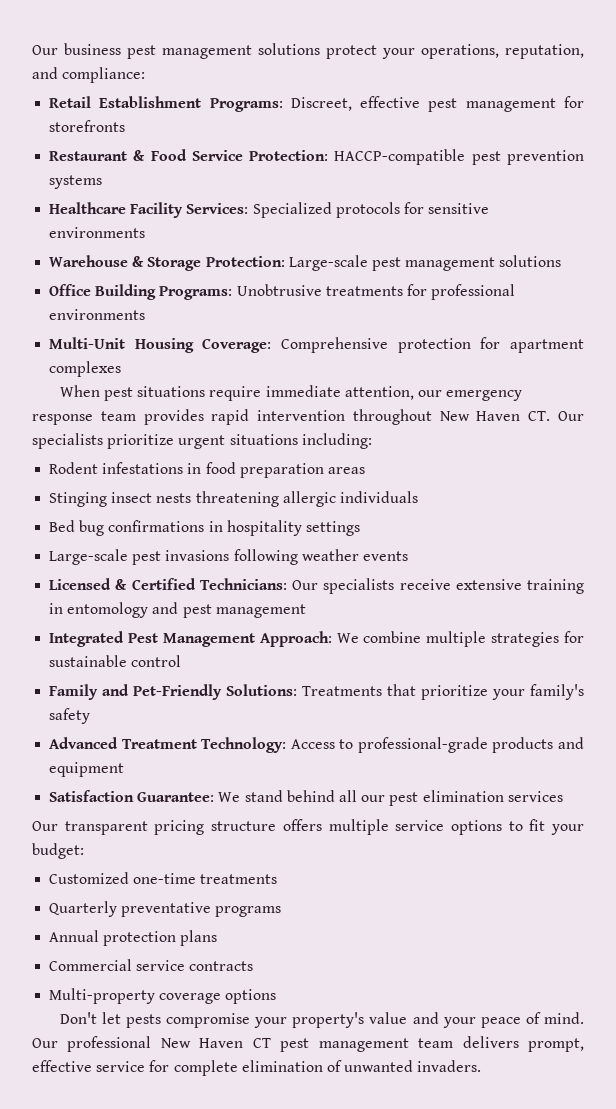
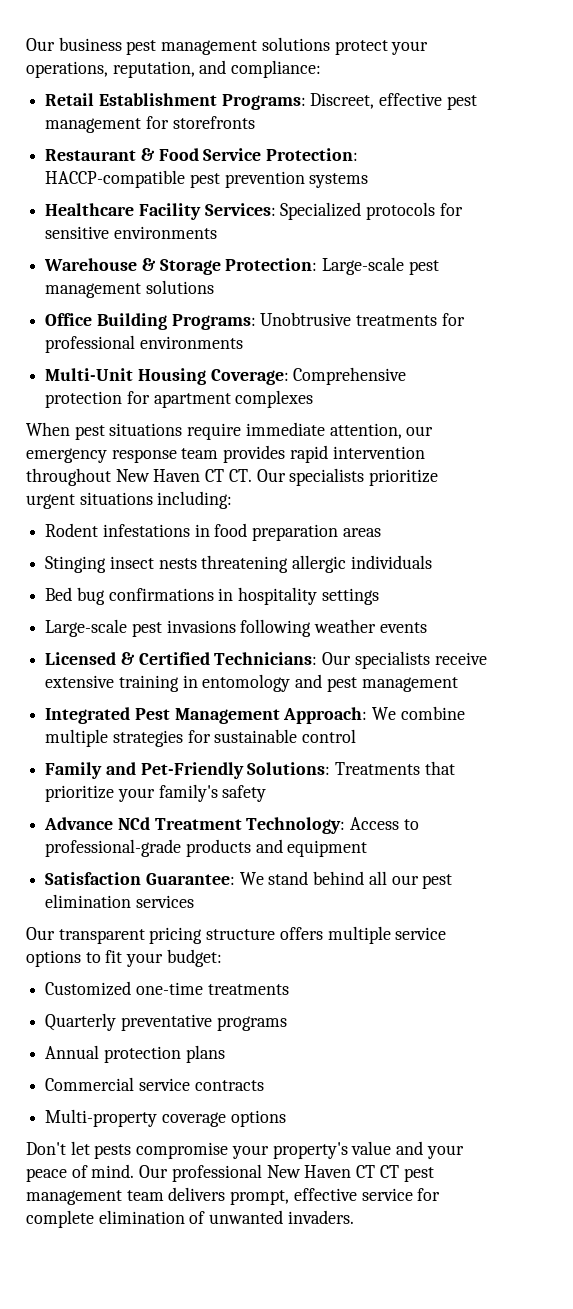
- When pest situations require immediate attention, our emergency response team provides rapid intervention throughout New Haven CT. Our specialists prioritize urgent situations including:
+ When pest situations require immediate attention, our emergency response team provides rapid intervention throughout New Haven CT CT. Our specialists prioritize urgent situations including:
- Advanced Treatment Technology: Access to professional-grade products and equipment
+ Advance NCd Treatment Technology: Access to professional-grade products and equipment
- Our professional New Haven CT pest management team delivers prompt, effective service for complete elimination of unwanted invaders.
+ Our professional New Haven CT CT pest management team delivers prompt, effective service for complete elimination of unwanted invaders.

